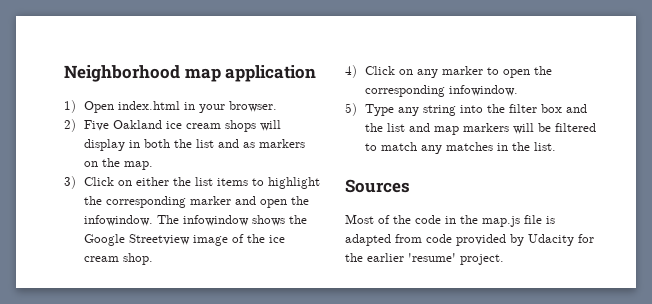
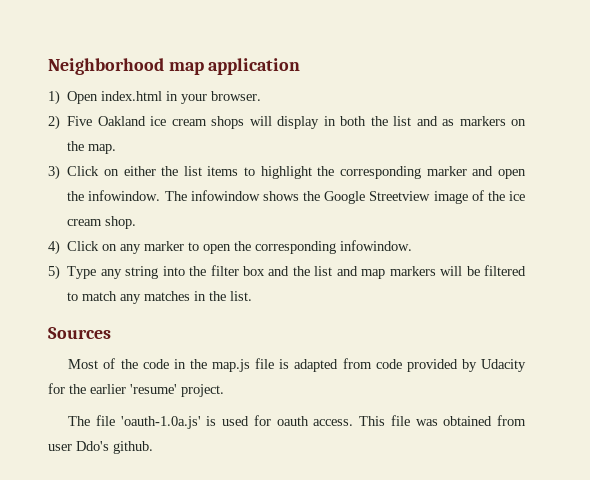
+ The file 'oauth-1.0a.js' is used for oauth access. This file was obtained from user Ddo's github.

